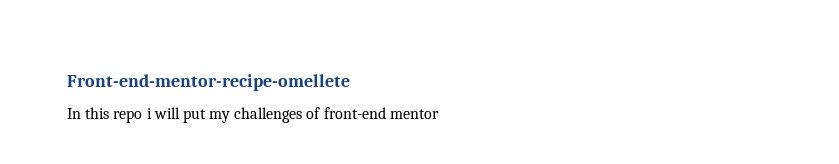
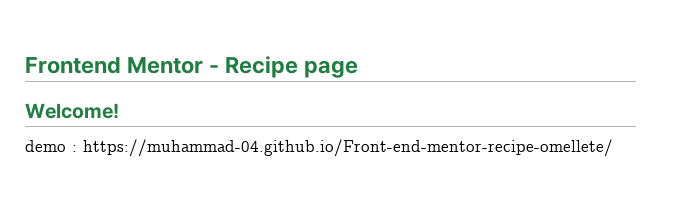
- Front-end-mentor-recipe-omellete
- In this repo i will put my challenges of front-end mentor
+ Frontend Mentor - Recipe page
+ Welcome!
+ demo : https://muhammad-04.github.io/Front-end-mentor-recipe-omellete/

